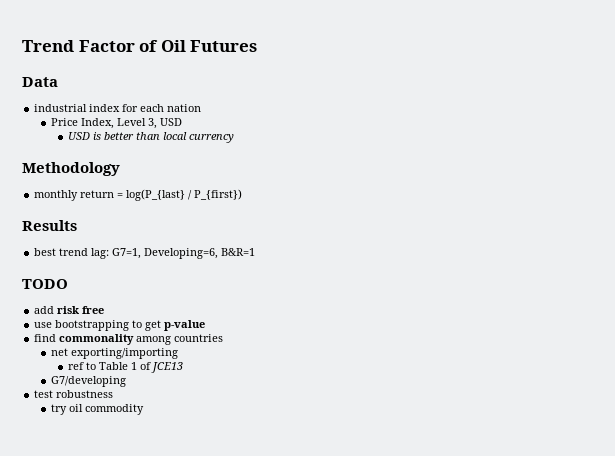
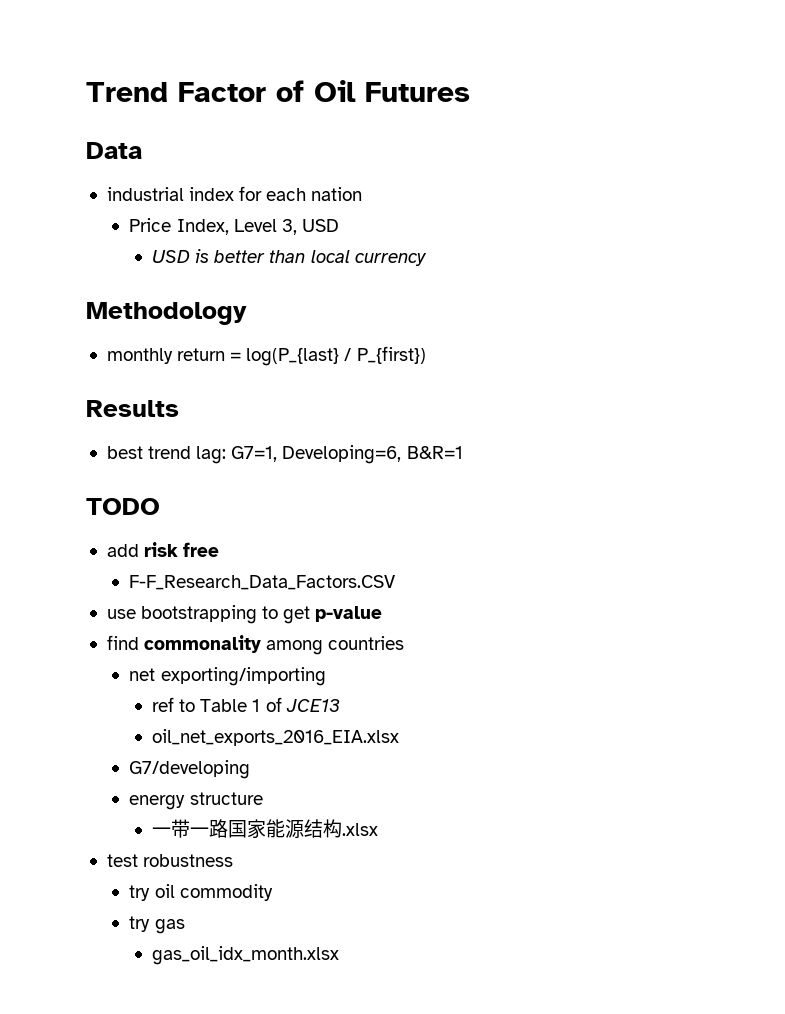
+ F-F_Research_Data_Factors.CSV
+ oil_net_exports_2016_EIA.xlsx
+ energy structure
+ 一带一路国家能源结构.xlsx
+ try gas
+ gas_oil_idx_month.xlsx

